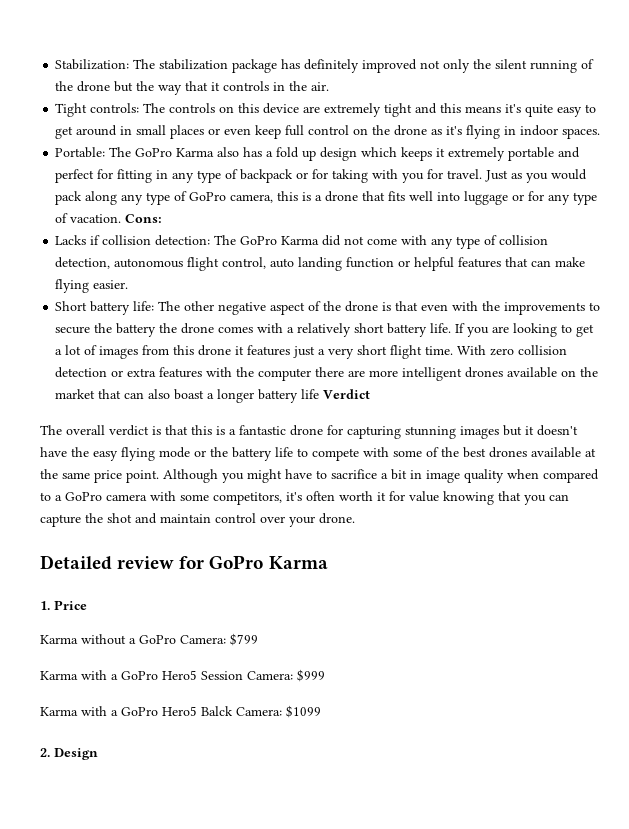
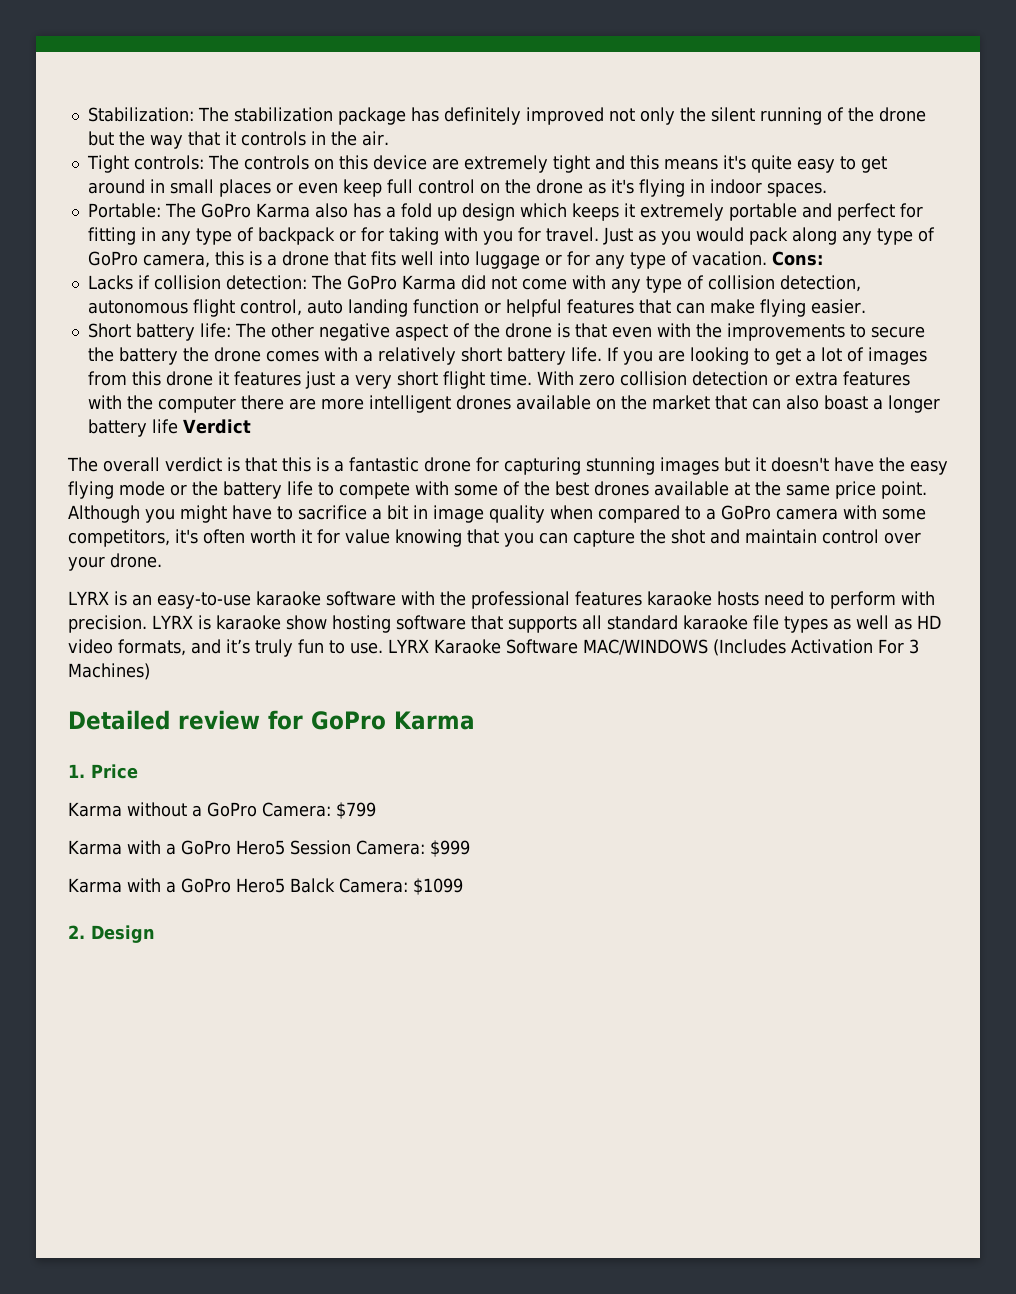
+ LYRX is an easy-to-use karaoke software with the professional features karaoke hosts need to perform with precision. LYRX is karaoke show hosting software that supports all standard karaoke file types as well as HD video formats, and it’s truly fun to use. LYRX Karaoke Software MAC/WINDOWS (Includes Activation For 3 Machines)

